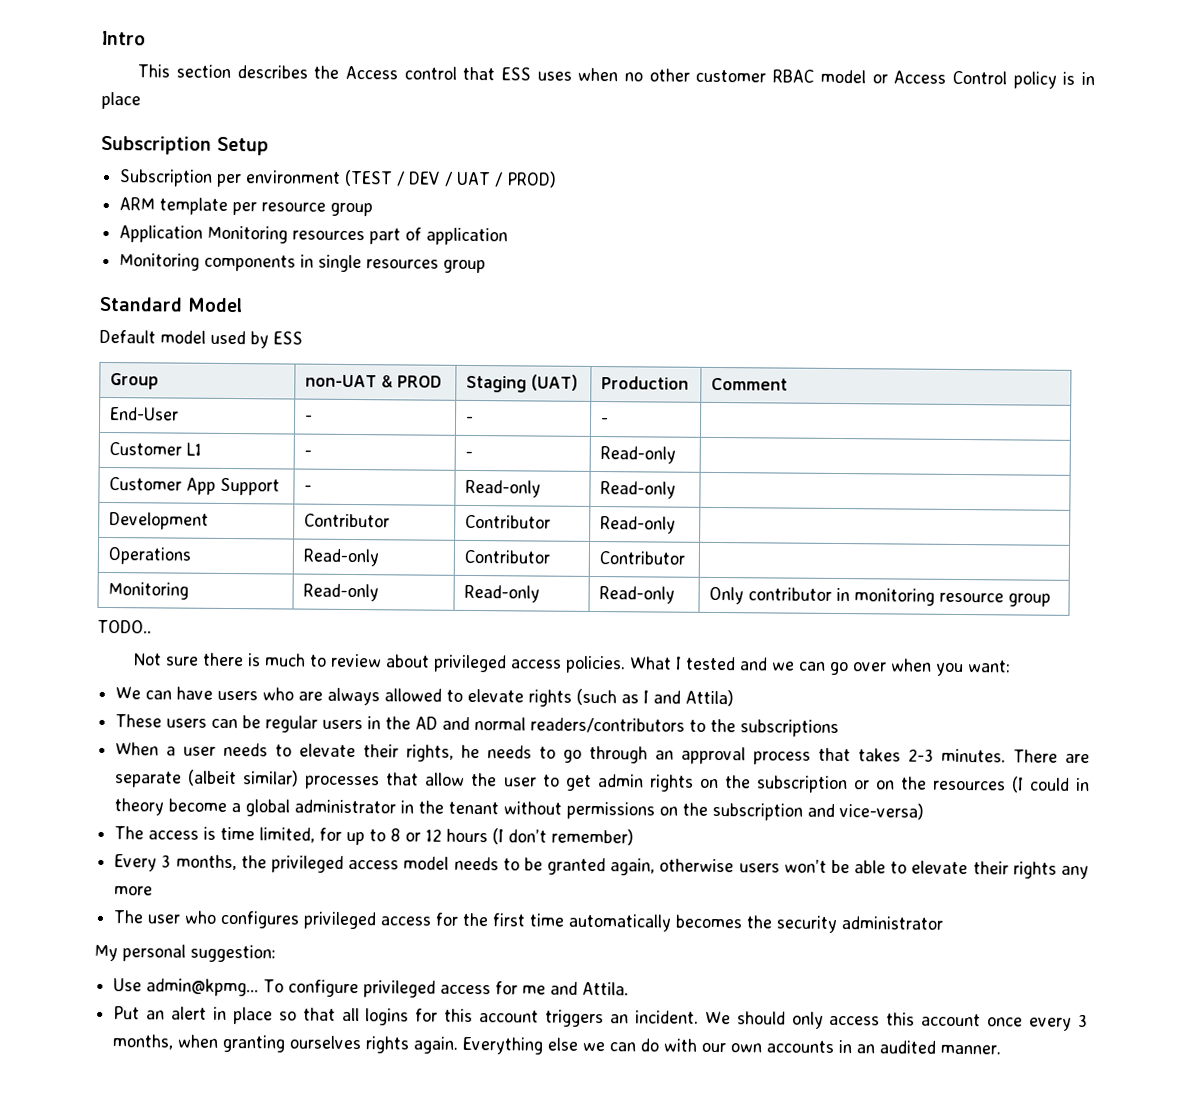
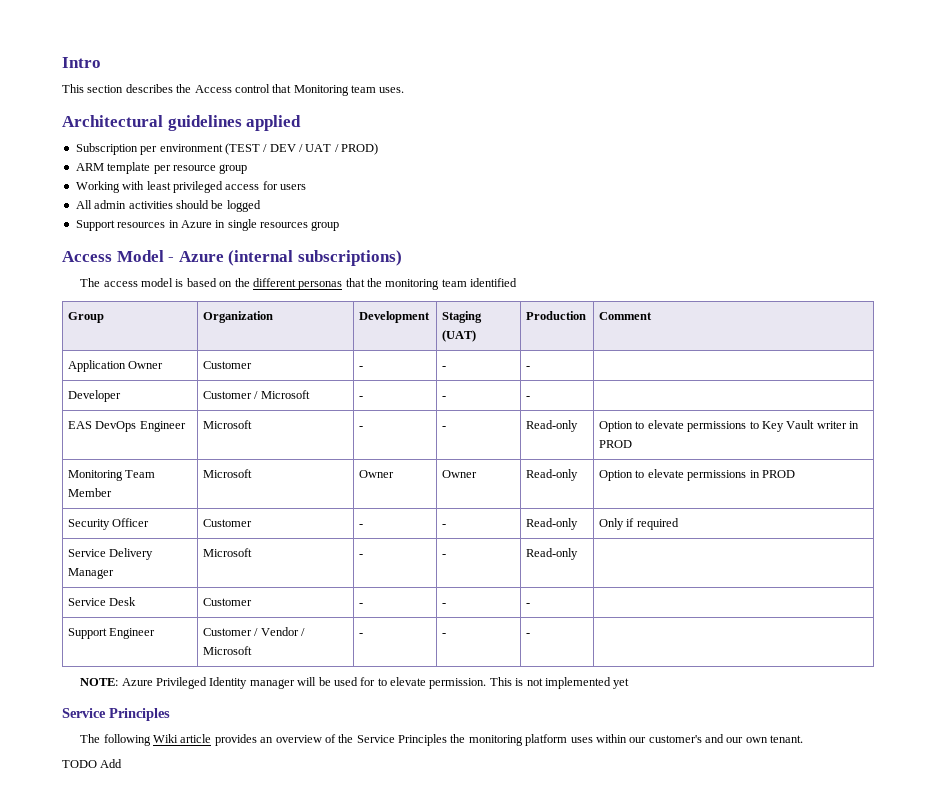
- This section describes the Access control that ESS uses when no other customer RBAC model or Access Control policy is in place
- Subscription Setup
+ This section describes the Access control that Monitoring team uses.
+ Architectural guidelines applied
- Application Monitoring resources part of application
- Monitoring components in single resources group
+ Working with least privileged access for users
+ All admin activities should be logged
+ Support resources in Azure in single resources group
- Standard Model
- Default model used by ESS
- Group | non-UAT & PROD | Staging (UAT) | Production | Comment
+ Access Model - Azure (internal subscriptions)
+ The access model is based on the different personas that the monitoring team identified
+ Group | Organization | Development | Staging (UAT) | Production | Comment
- End-User | - | - | - |
- Customer L1 | - | - | Read-only |
+ Application Owner | Customer | - | - | - |
+ Developer | Customer / Microsoft | - | - | - |
+ EAS DevOps Engineer | Microsoft | - | - | Read-only | Option to elevate permissions to Key Vault writer in PROD
+ Monitoring Team Member | Microsoft | Owner | Owner | Read-only | Option to elevate permissions in PROD
+ Security Officer | Customer | - | - | Read-only | Only if required
+ Service Delivery Manager | Microsoft | - | - | Read-only |
- Customer App Support | - | Read-only | Read-only |
- Development | Contributor | Contributor | Read-only |
- Operations | Read-only | Contributor | Contributor |
- Monitoring | Read-only | Read-only | Read-only | Only contributor in monitoring resource group
- TODO..
- Not sure there is much to review about privileged access policies. What I tested and we can go over when you want:
- We can have users who are always allowed to elevate rights (such as I and Attila)
- These users can be regular users in the AD and normal readers/contributors to the subscriptions
- When a user needs to elevate their rights, he needs to go through an approval process that takes 2-3 minutes. There are separate (albeit similar) processes that allow the user to get admin rights on the subscription or on the resources (I could in theory become a global administrator in the tenant without permissions on the subscription and vice-versa)
- The access is time limited, for up to 8 or 12 hours (I don’t remember)
- Every 3 months, the privileged access model needs to be granted again, otherwise users won’t be able to elevate their rights any more
- The user who configures privileged access for the first time automatically becomes the security administrator
- My personal suggestion:
- Use admin@kpmg... To configure privileged access for me and Attila.
- Put an alert in place so that all logins for this account triggers an incident. We should only access this account once every 3 months, when granting ourselves rights again. Everything else we can do with our own accounts in an audited manner.
+ Service Desk | Customer | - | - | - |
+ Support Engineer | Customer / Vendor / Microsoft | - | - | - |
+ NOTE: Azure Privileged Identity manager will be used for to elevate permission. This is not implemented yet
+ Service Principles
+ The following Wiki article provides an overview of the Service Principles the monitoring platform uses within our customer's and our own tenant.
+ TODO Add

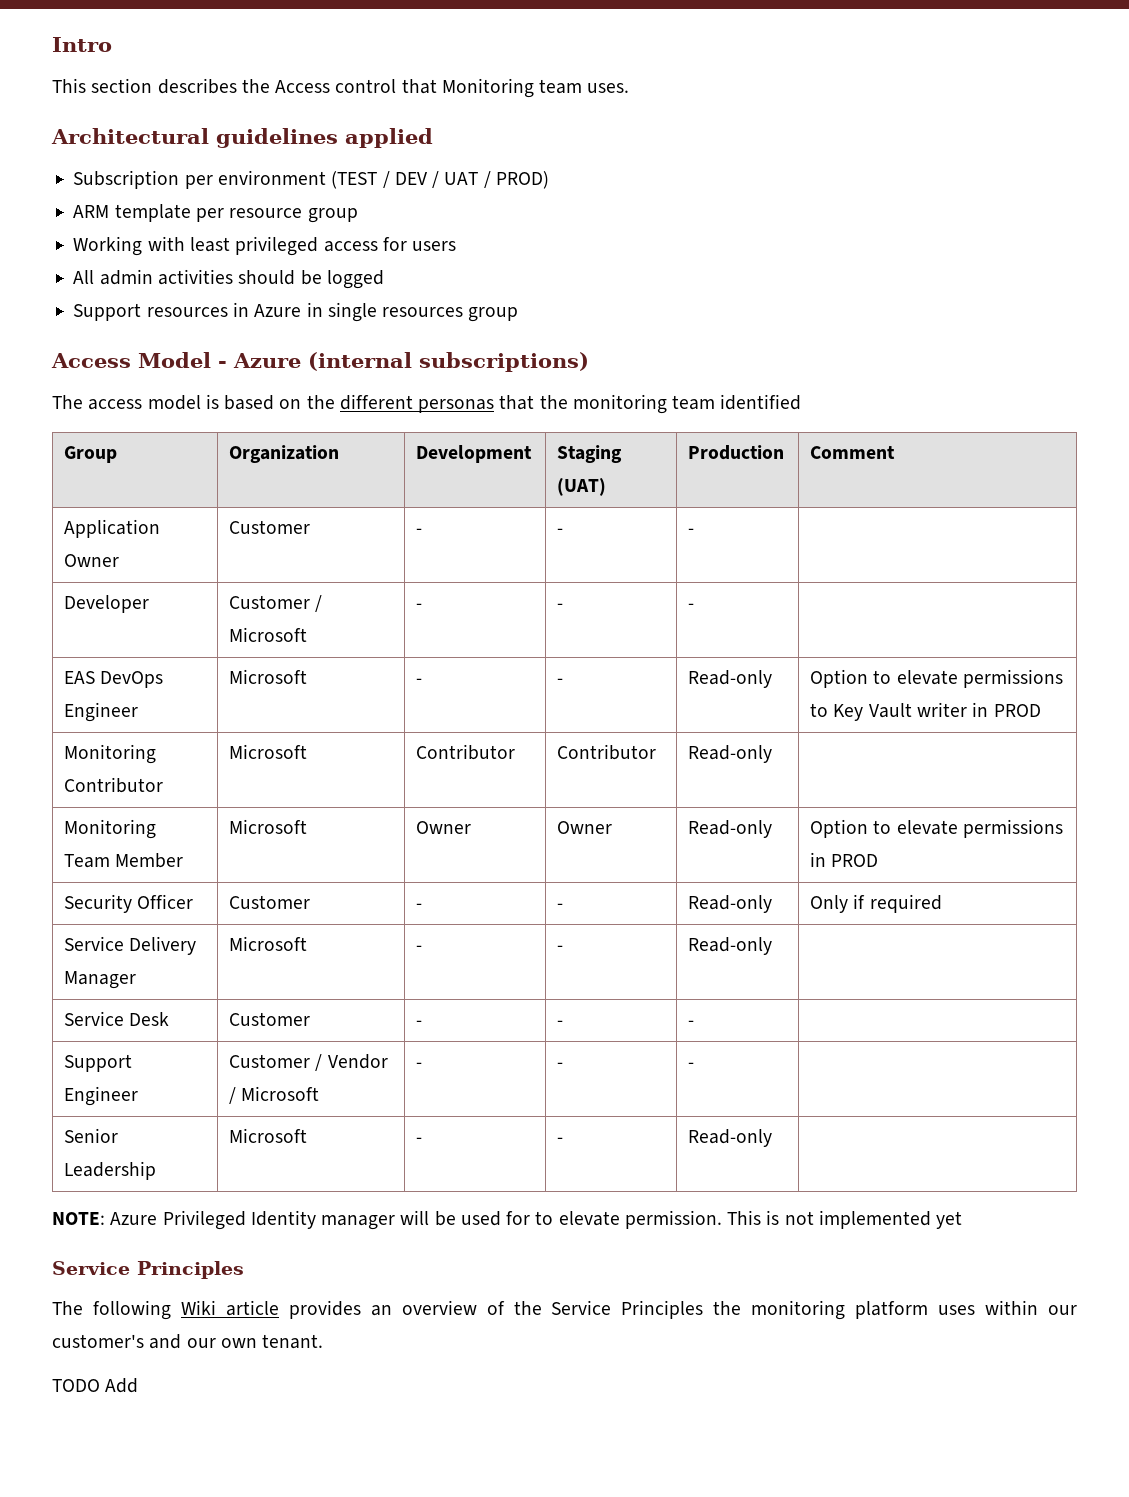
+ Monitoring Contributor | Microsoft | Contributor | Contributor | Read-only |
+ Senior Leadership | Microsoft | - | - | Read-only |

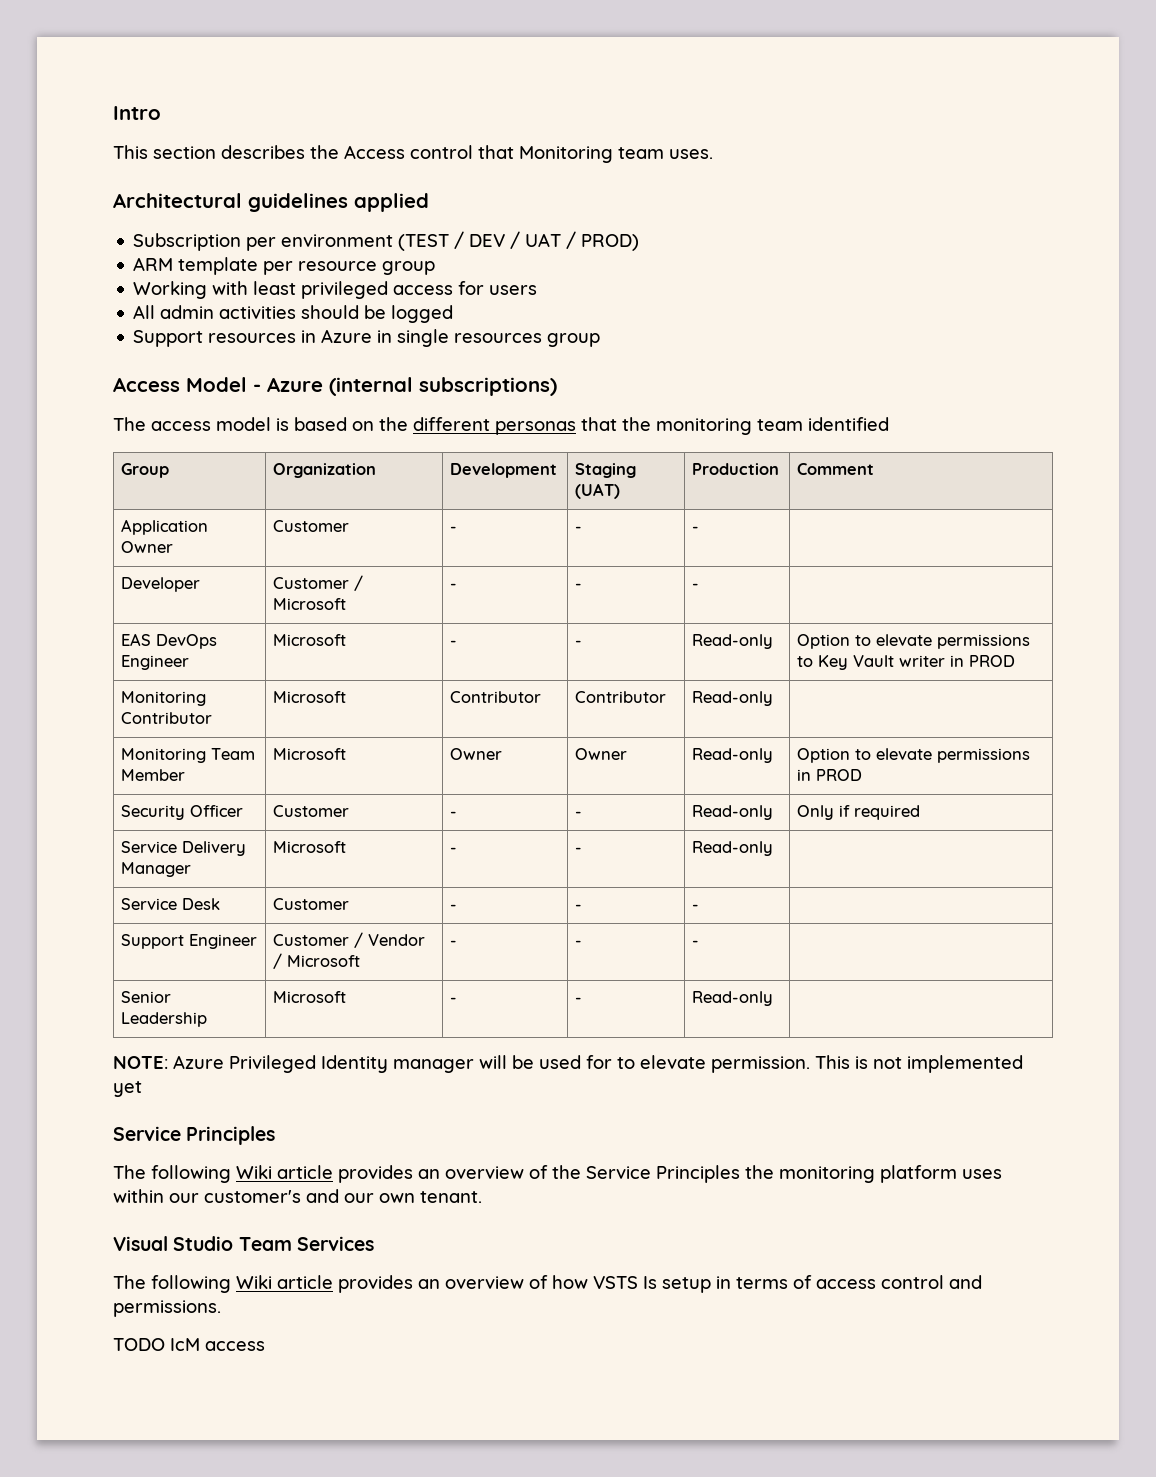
+ Visual Studio Team Services
+ The following Wiki article provides an overview of how VSTS Is setup in terms of access control and permissions.
- TODO Add
+ TODO IcM access

